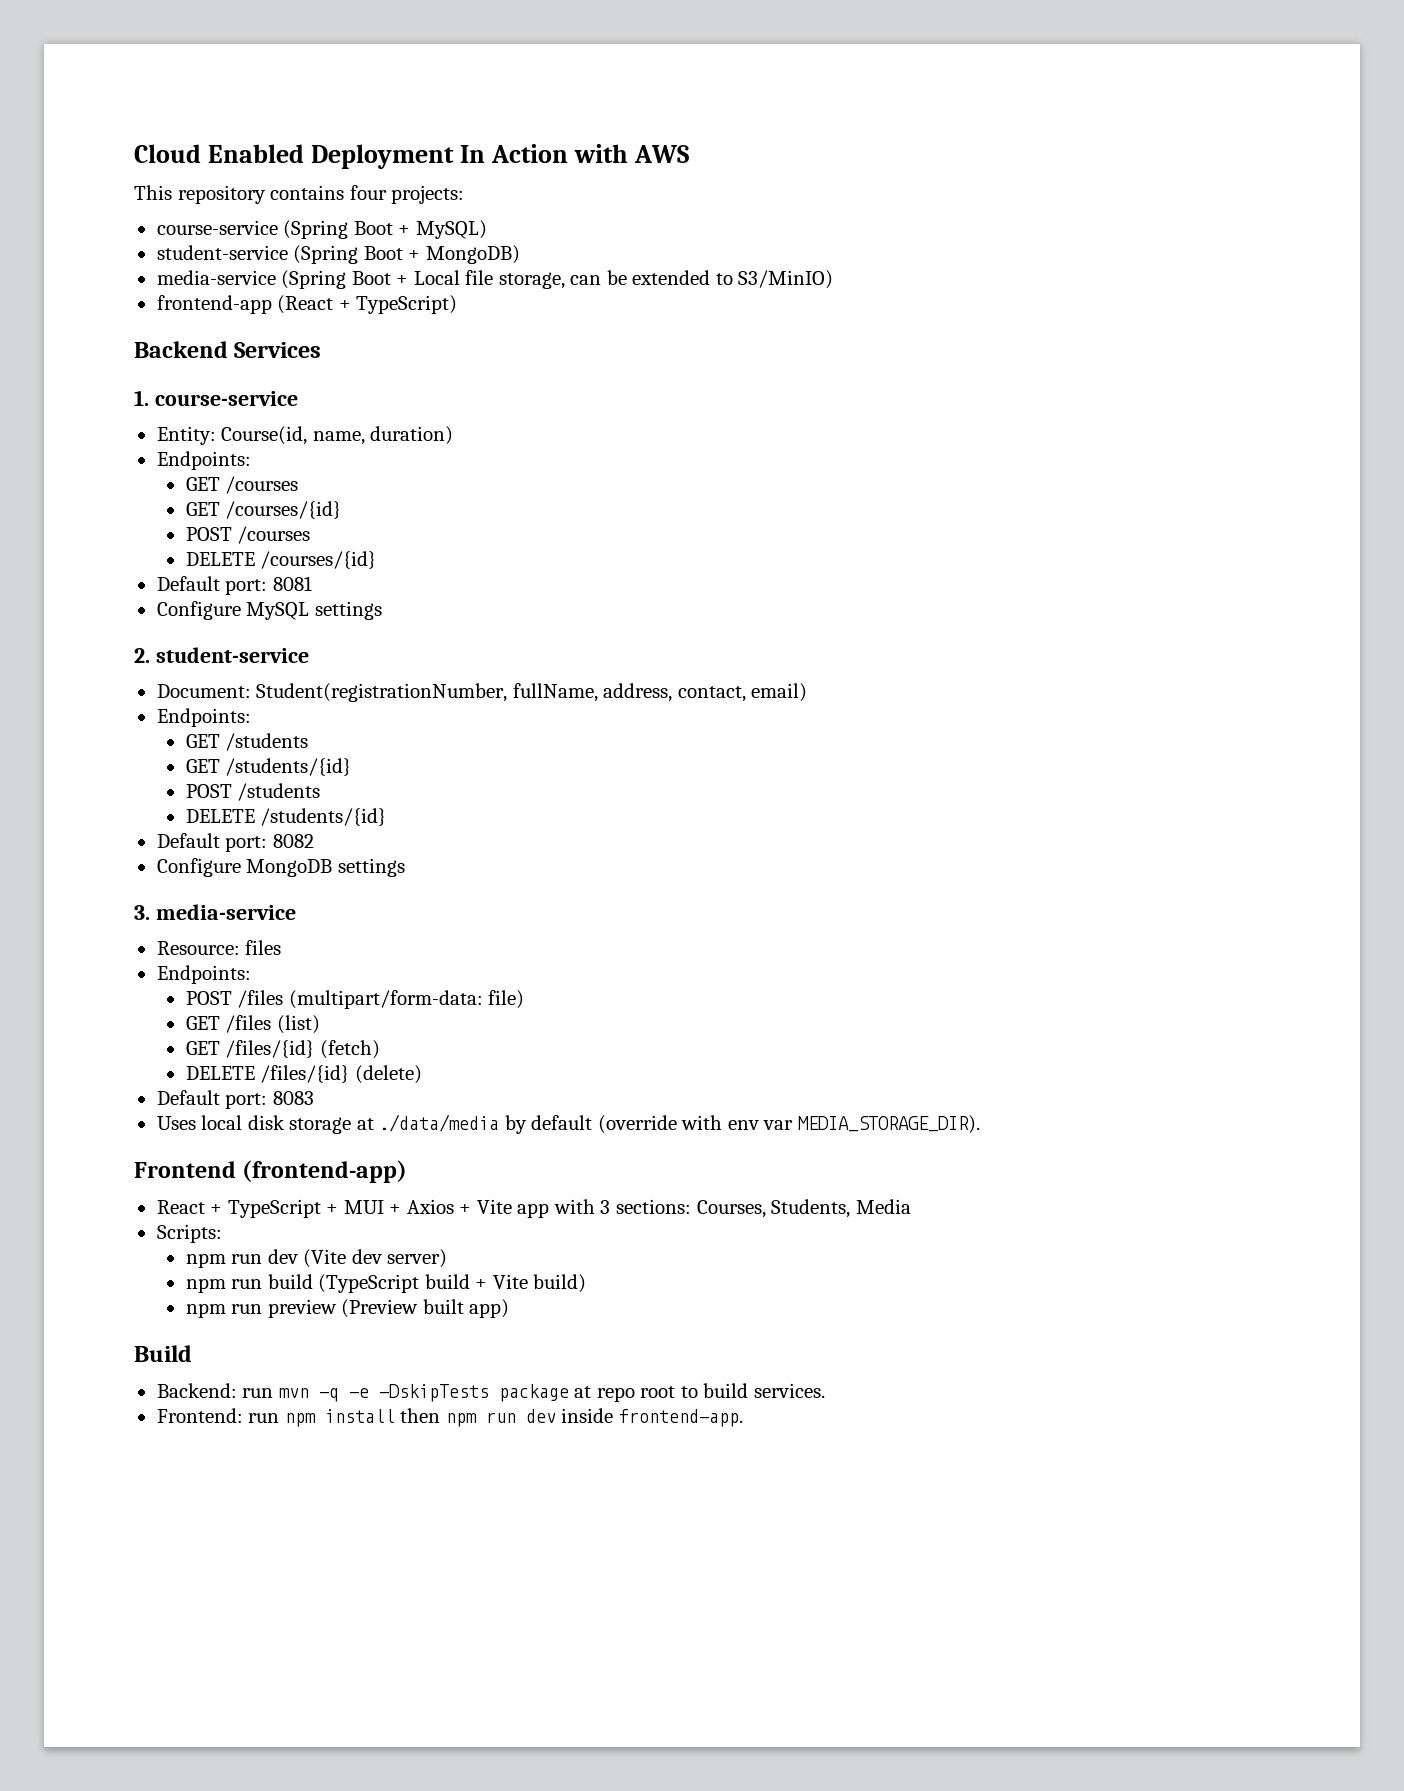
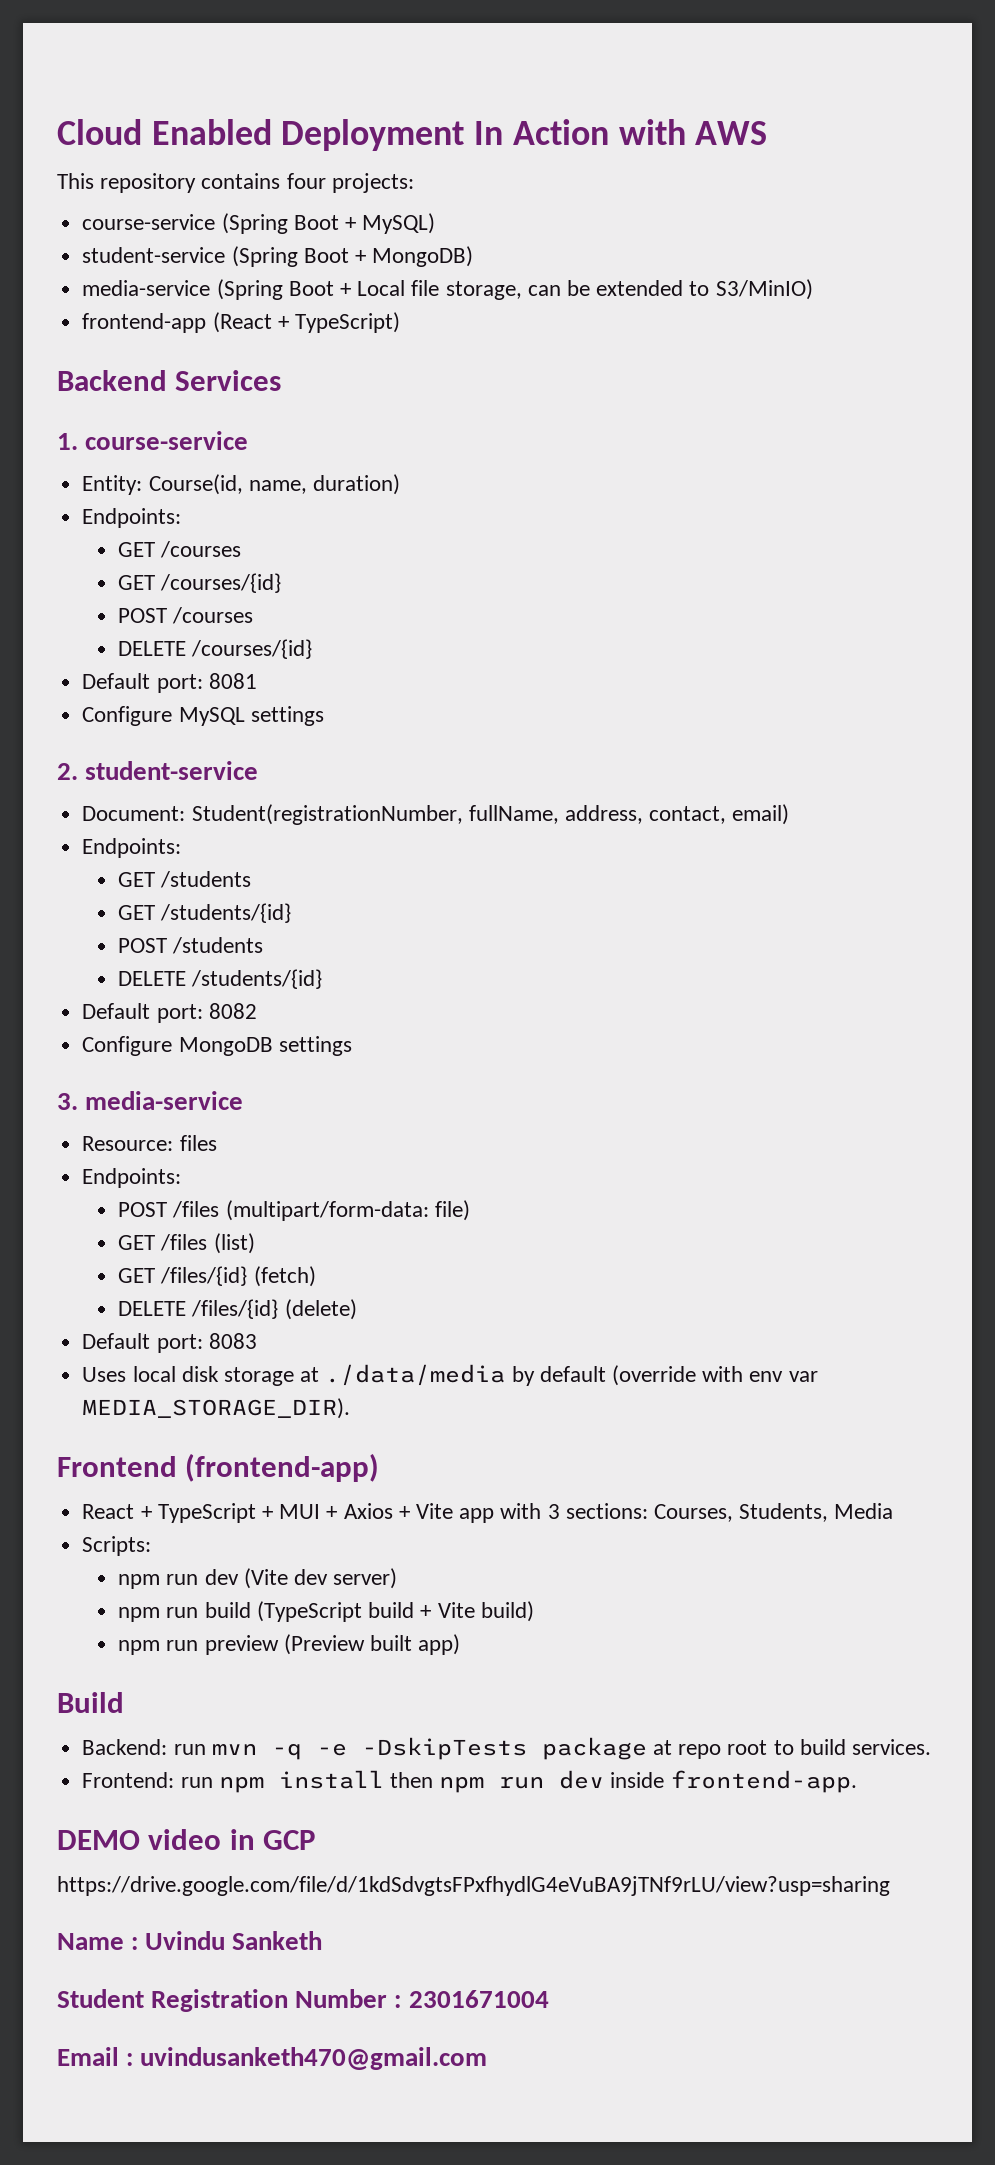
+ DEMO video in GCP
+ https://drive.google.com/file/d/1kdSdvgtsFPxfhydlG4eVuBA9jTNf9rLU/view?usp=sharing
+ Name : Uvindu Sanketh
+ Student Registration Number : 2301671004
+ Email : uvindusanketh470@gmail.com

